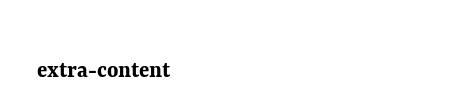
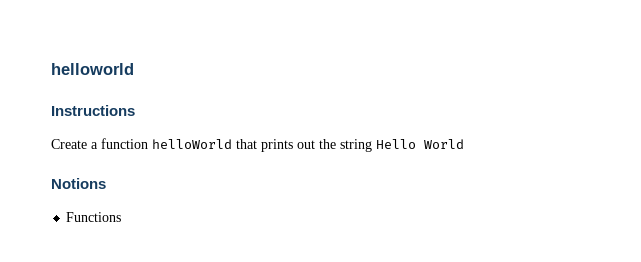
- extra-content
+ helloworld
+ Instructions
+ Create a function helloWorld that prints out the string Hello World
+ Notions
+ Functions

